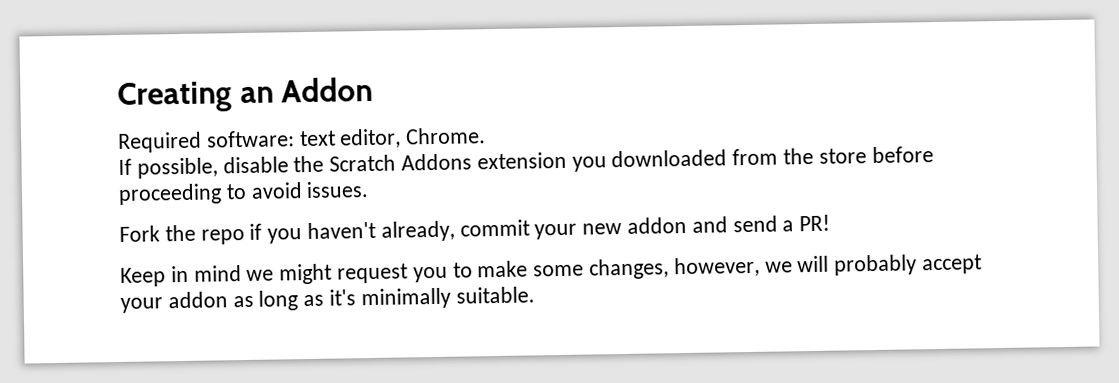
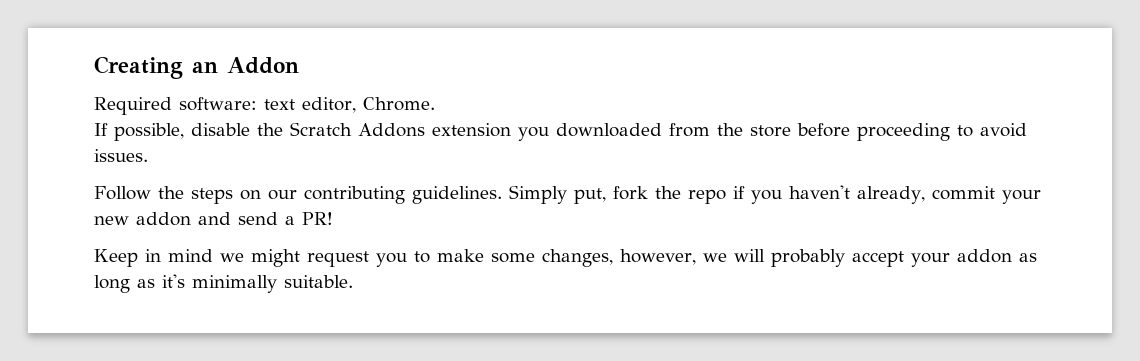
- Fork the repo if you haven't already, commit your new addon and send a PR!
+ Follow the steps on our contributing guidelines. Simply put, fork the repo if you haven't already, commit your new addon and send a PR!

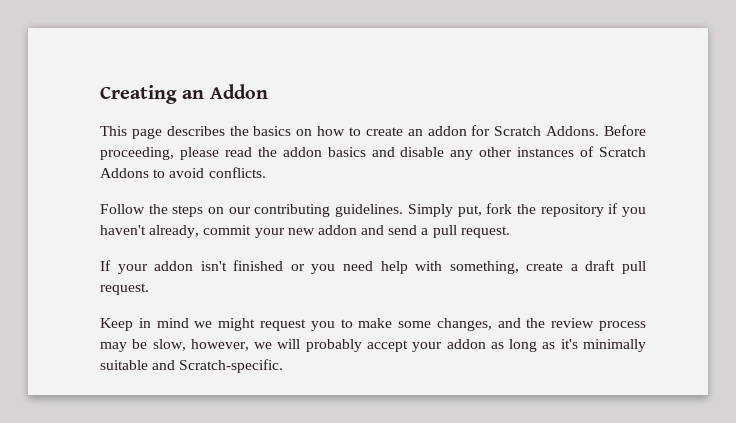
- Required software: text editor, Chrome.
- If possible, disable the Scratch Addons extension you downloaded from the store before proceeding to avoid issues.
+ This page describes the basics on how to create an addon for Scratch Addons. Before proceeding, please read the addon basics and disable any other instances of Scratch Addons to avoid conflicts.
- Simply put, fork the repo if you haven't already, commit your new addon and send a PR!
+ Simply put, fork the repository if you haven't already, commit your new addon and send a pull request.
+ If your addon isn't finished or you need help with something, create a draft pull request.
- Keep in mind we might request you to make some changes, however, we will probably accept your addon as long as it's minimally suitable.
+ Keep in mind we might request you to make some changes, and the review process may be slow, however, we will probably accept your addon as long as it's minimally suitable and Scratch-specific.

